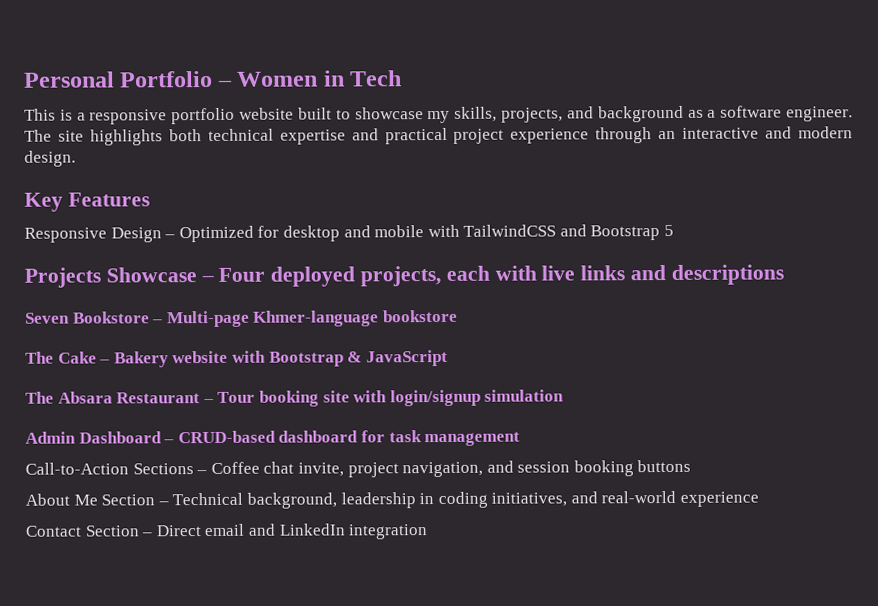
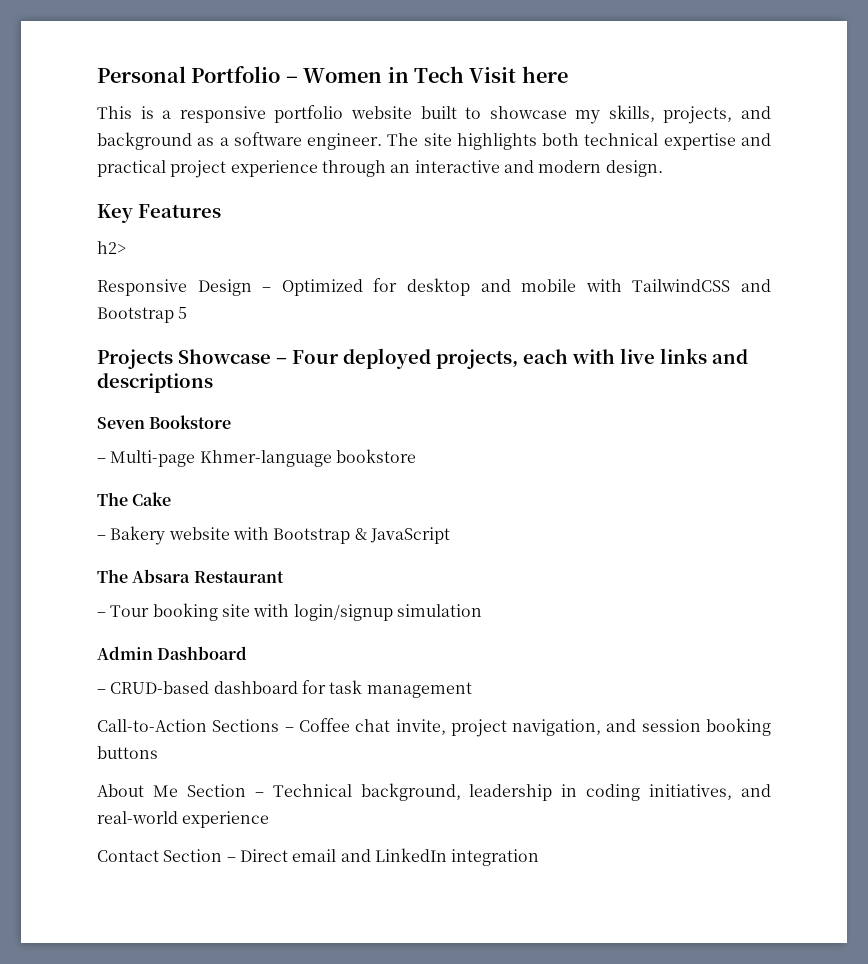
- Personal Portfolio – Women in Tech
+ Personal Portfolio – Women in Tech Visit here
+ h2>
- Seven Bookstore – Multi-page Khmer-language bookstore
+ Seven Bookstore
+ – Multi-page Khmer-language bookstore
- The Cake – Bakery website with Bootstrap & JavaScript
+ The Cake
+ – Bakery website with Bootstrap & JavaScript
- The Absara Restaurant – Tour booking site with login/signup simulation
+ The Absara Restaurant
+ – Tour booking site with login/signup simulation
- Admin Dashboard – CRUD-based dashboard for task management
+ Admin Dashboard
+ – CRUD-based dashboard for task management

